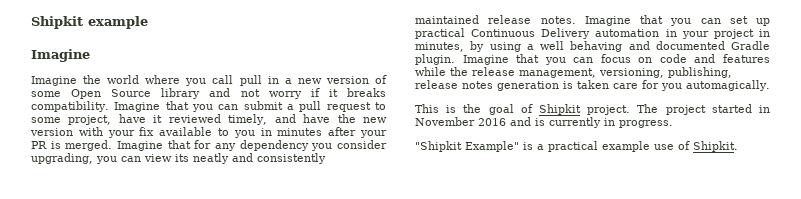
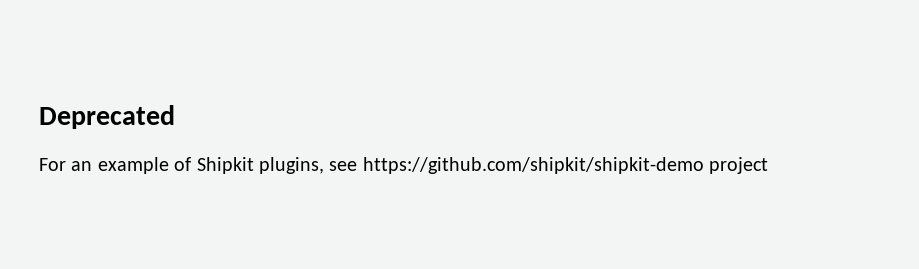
- Shipkit example
- Imagine
- Imagine the world where you call pull in a new version of some Open Source library and not worry if it breaks compatibility. Imagine that you can submit a pull request to some project, have it reviewed timely, and have the new version with your fix available to you in minutes after your PR is merged. Imagine that for any dependency you consider upgrading, you can view its neatly and consistently maintained release notes. Imagine that you can set up practical Continuous Delivery automation in your project in minutes, by using a well behaving and documented Gradle plugin. Imagine that you can focus on code and features while the release management, versioning, publishing, release notes generation is taken care for you automagically.
- This is the goal of Shipkit project. The project started in November 2016 and is currently in progress.
- "Shipkit Example" is a practical example use of Shipkit.
+ Deprecated
+ For an example of Shipkit plugins, see https://github.com/shipkit/shipkit-demo project

